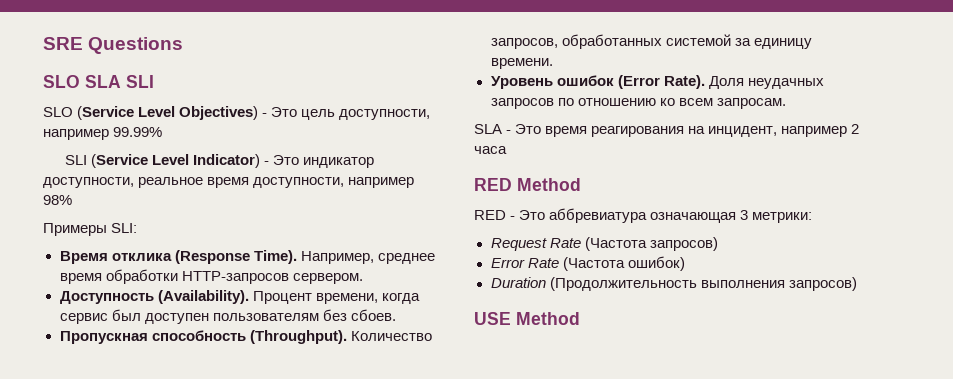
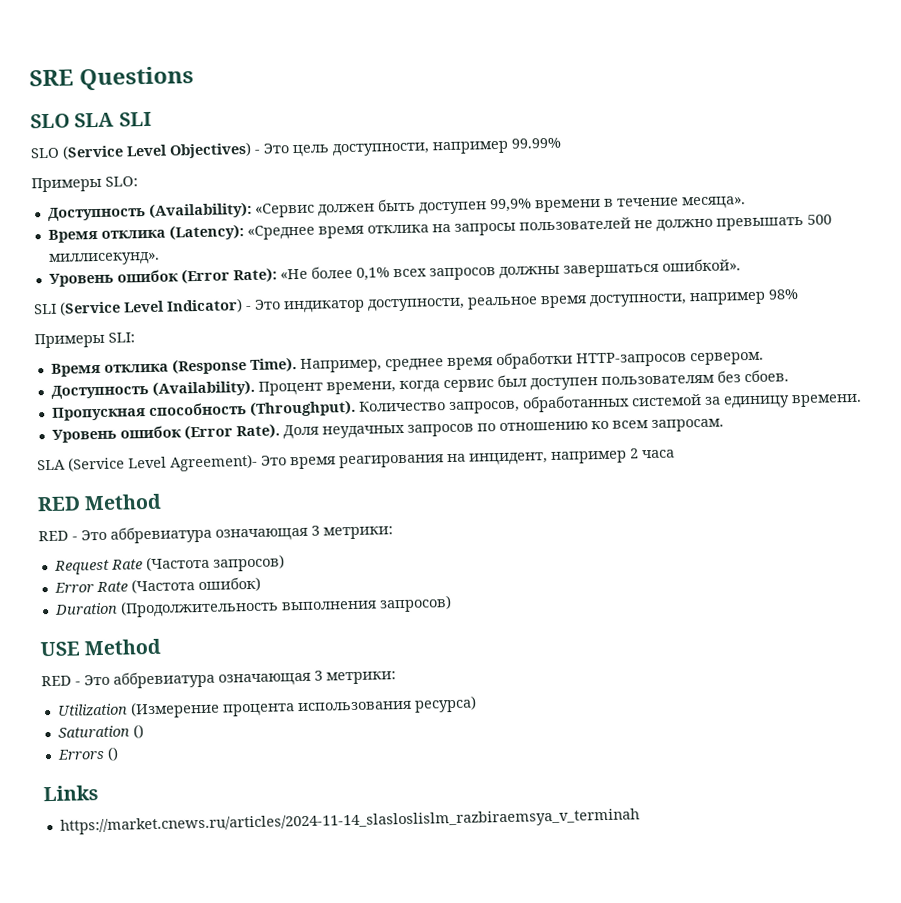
+ Примеры SLO:
+ Доступность (Availability): «Сервис должен быть доступен 99,9% времени в течение месяца».
+ Время отклика (Latency): «Среднее время отклика на запросы пользователей не должно превышать 500 миллисекунд».
+ Уровень ошибок (Error Rate): «Не более 0,1% всех запросов должны завершаться ошибкой».
- SLA - Это время реагирования на инцидент, например 2 часа
+ SLA (Service Level Agreement)- Это время реагирования на инцидент, например 2 часа
  USE Method
+ RED - Это аббревиатура означающая 3 метрики:
+ Utilization (Измерение процента использования ресурса)
+ Saturation ()
+ Errors ()
+ Links
+ https://market.cnews.ru/articles/2024-11-14_slasloslislm_razbiraemsya_v_terminah

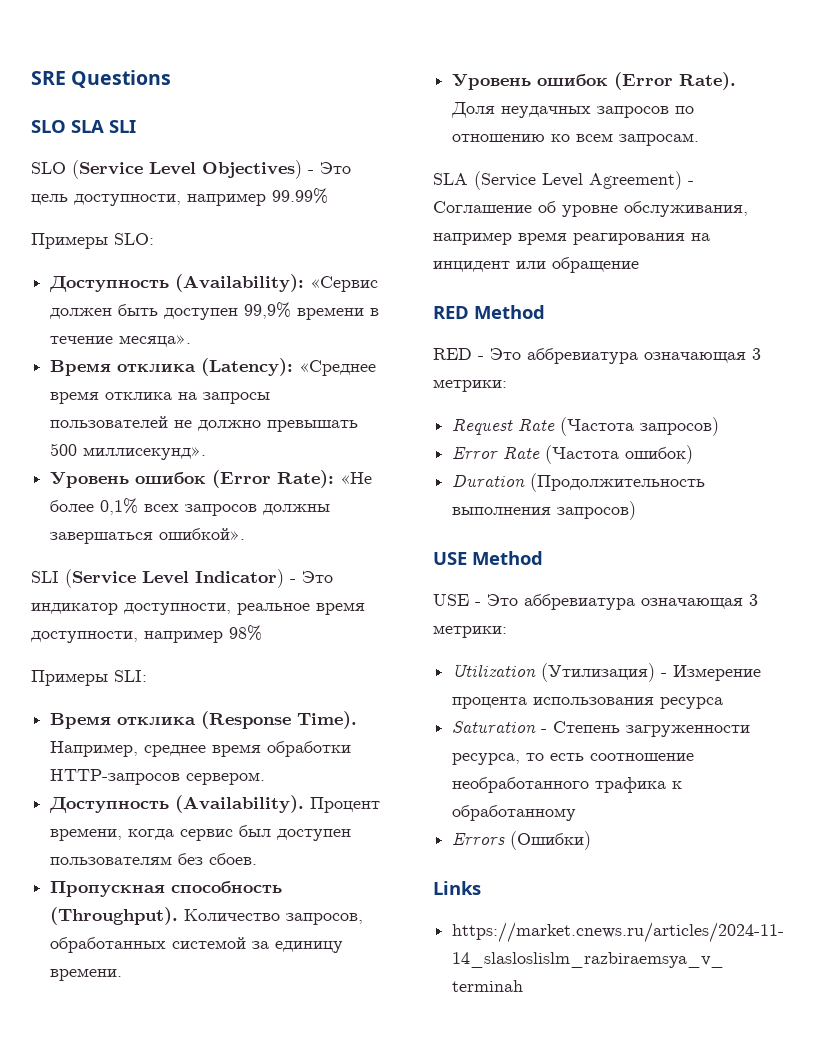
- SLA (Service Level Agreement)- Это время реагирования на инцидент, например 2 часа
+ SLA (Service Level Agreement) - Соглашение об уровне обслуживания, например время реагирования на инцидент или обращение
  USE Method
- RED - Это аббревиатура означающая 3 метрики:
+ USE - Это аббревиатура означающая 3 метрики:
- Utilization (Измерение процента использования ресурса)
+ Utilization (Утилизация) - Измерение процента использования ресурса
- Saturation ()
+ Saturation - Степень загруженности ресурса, то есть соотношение необработанного трафика к обработанному
- Errors ()
+ Errors (Ошибки)

